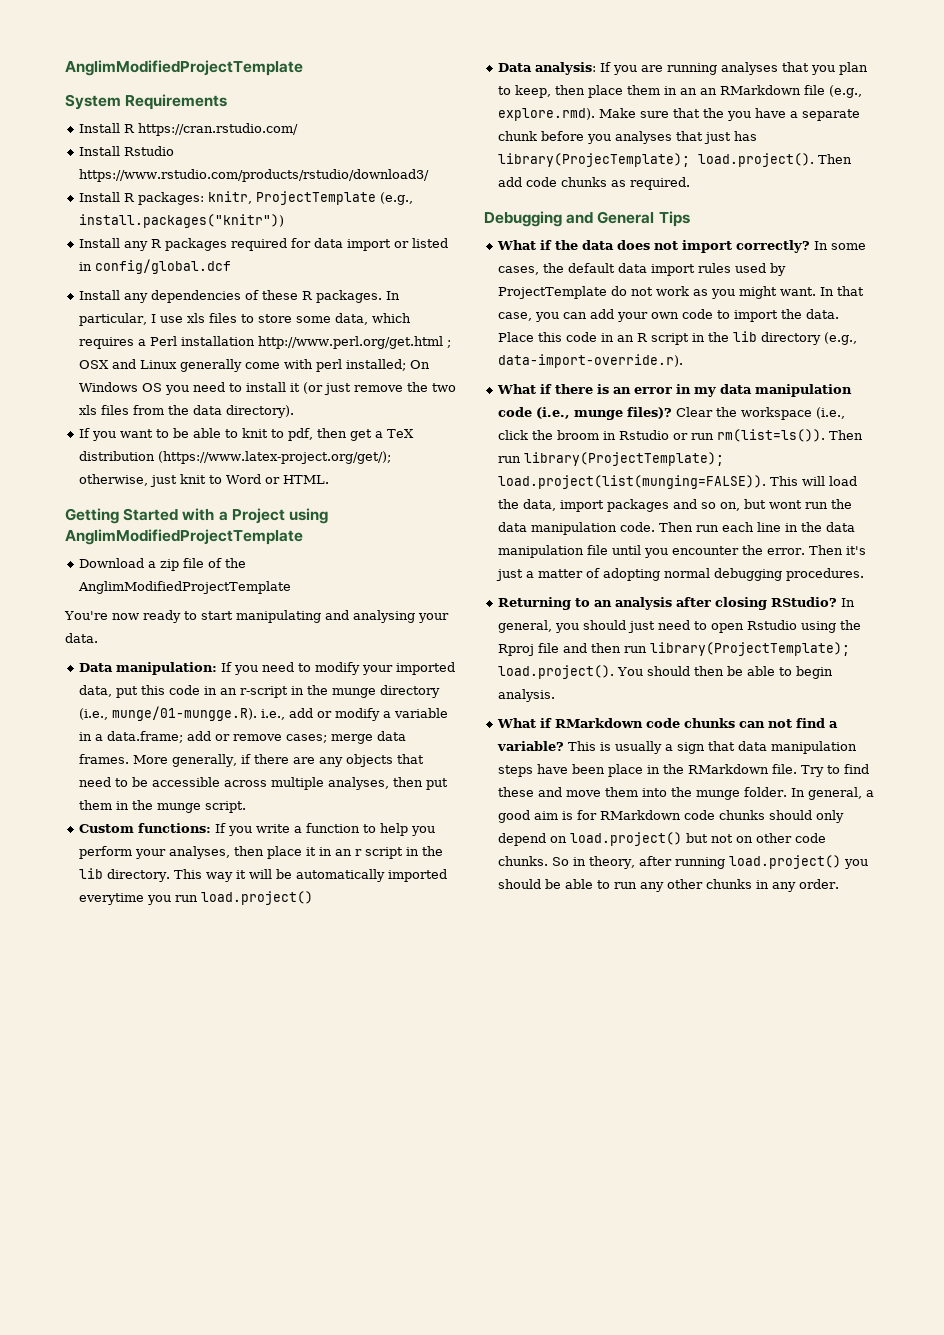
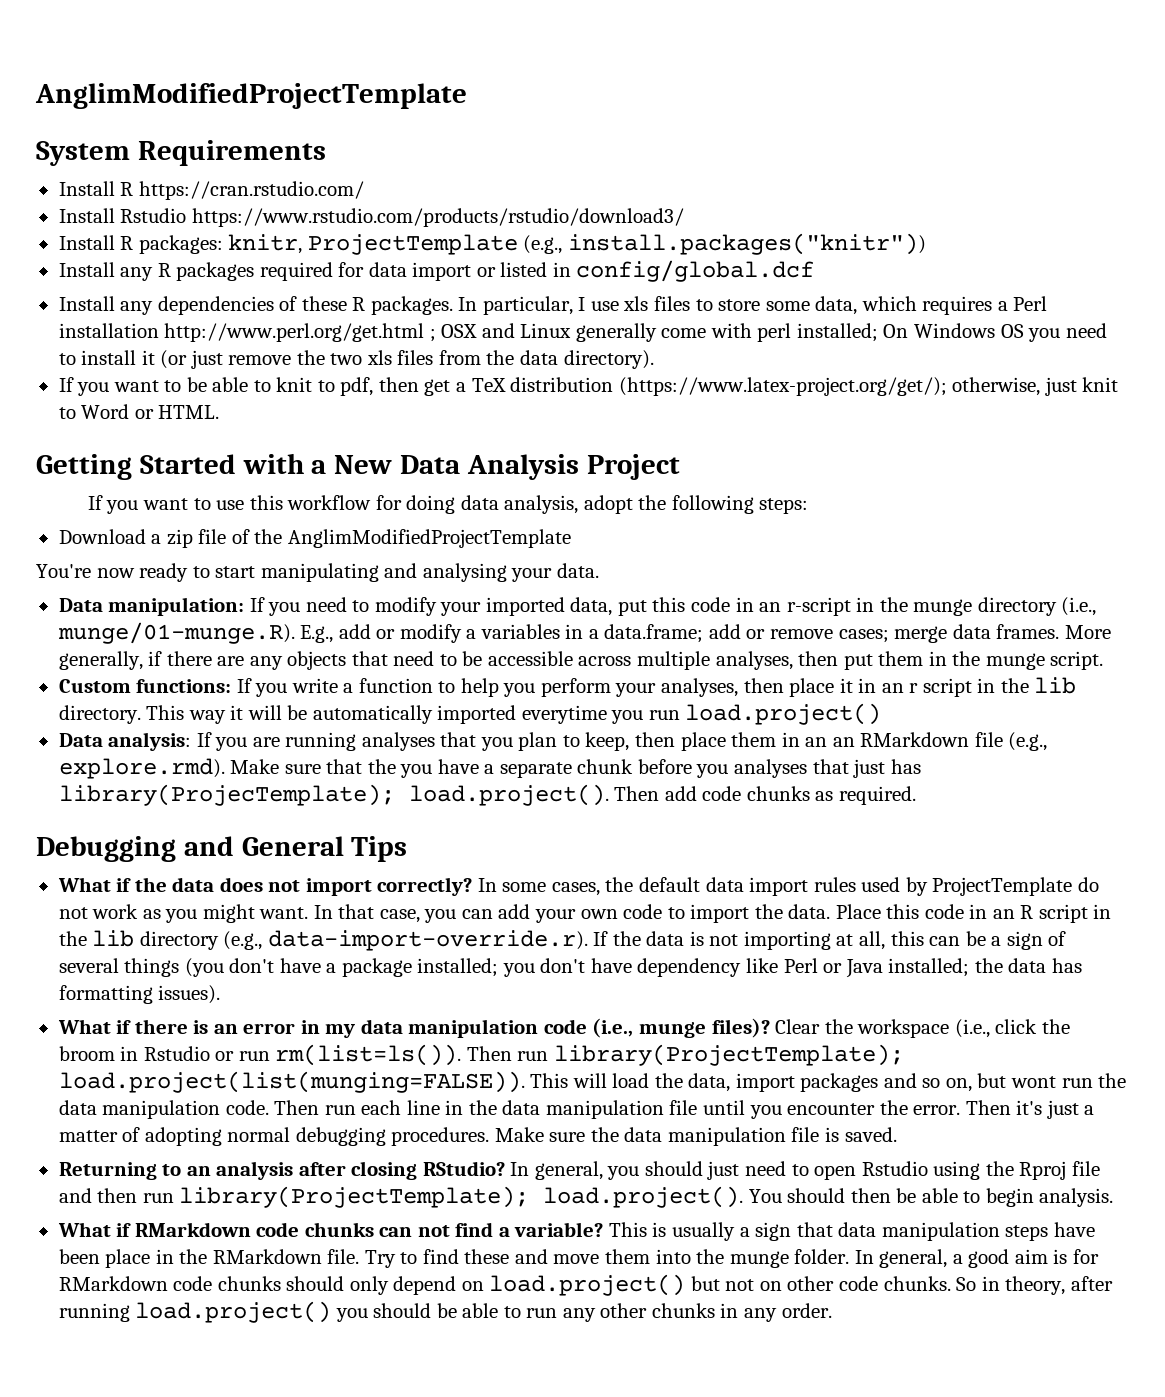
- Getting Started with a Project using AnglimModifiedProjectTemplate
+ Getting Started with a New Data Analysis Project
+ If you want to use this workflow for doing data analysis, adopt the following steps:
- Data manipulation: If you need to modify your imported data, put this code in an r-script in the munge directory (i.e., munge/01-mungge.R). i.e., add or modify a variable in a data.frame; add or remove cases; merge data frames.
+ Data manipulation: If you need to modify your imported data, put this code in an r-script in the munge directory (i.e., munge/01-munge.R). E.g., add or modify a variables in a data.frame; add or remove cases; merge data frames.
- Place this code in an R script in the lib directory (e.g., data-import-override.r).
+ Place this code in an R script in the lib directory (e.g., data-import-override.r). If the data is not importing at all, this can be a sign of several things (you don't have a package installed; you don't have dependency like Perl or Java installed; the data has formatting issues).
+ Make sure the data manipulation file is saved.

